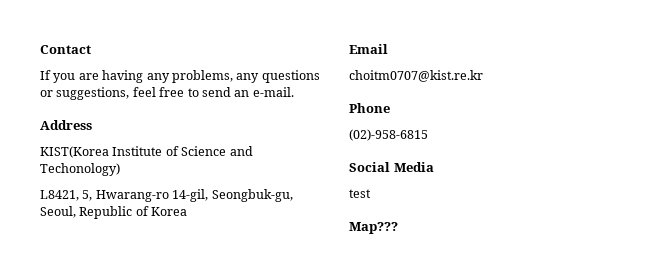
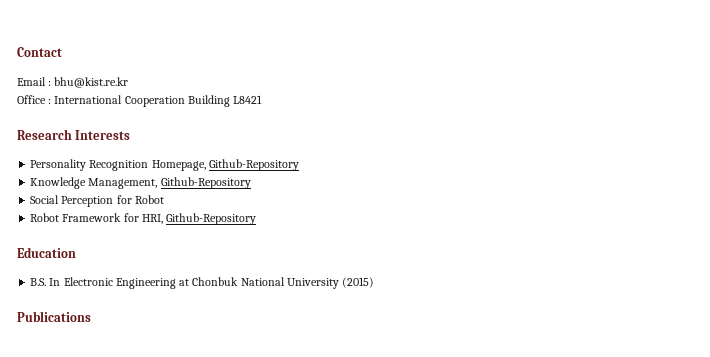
- If you are having any problems, any questions or suggestions, feel free to send an e-mail.
- Address
- KIST(Korea Institute of Science and Techonology)
- L8421, 5, Hwarang-ro 14-gil, Seongbuk-gu, Seoul, Republic of Korea
- Email
- choitm0707@kist.re.kr
- Phone
- (02)-958-6815
- Social Media
- test
- Map???
+ Email : bhu@kist.re.kr
+ Office : International Cooperation Building L8421
+ Research Interests
+ Personality Recognition Homepage, Github-Repository
+ Knowledge Management, Github-Repository
+ Social Perception for Robot
+ Robot Framework for HRI, Github-Repository
+ Education
+ B.S. In Electronic Engineering at Chonbuk National University (2015)
+ Publications

